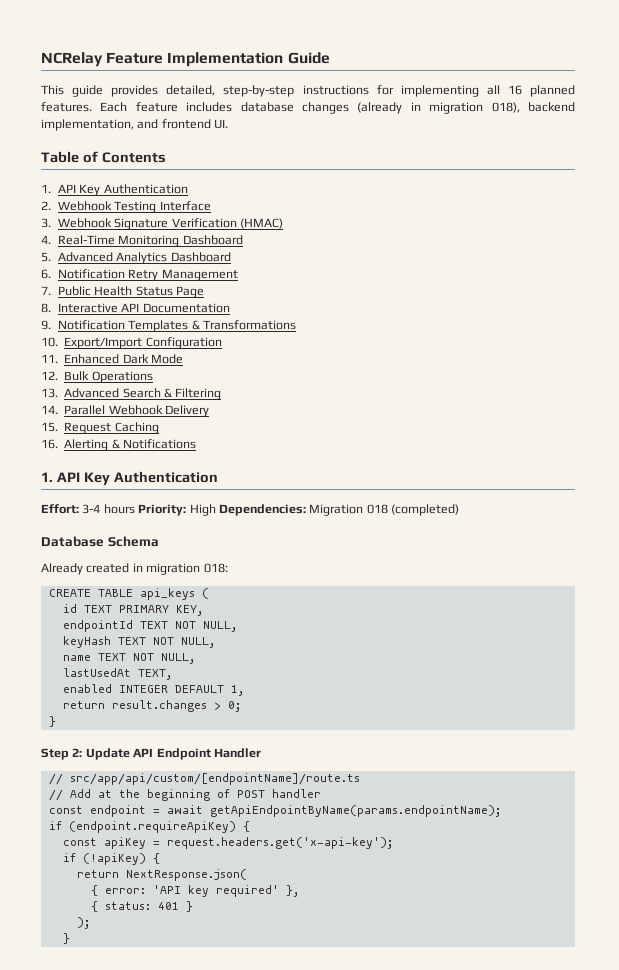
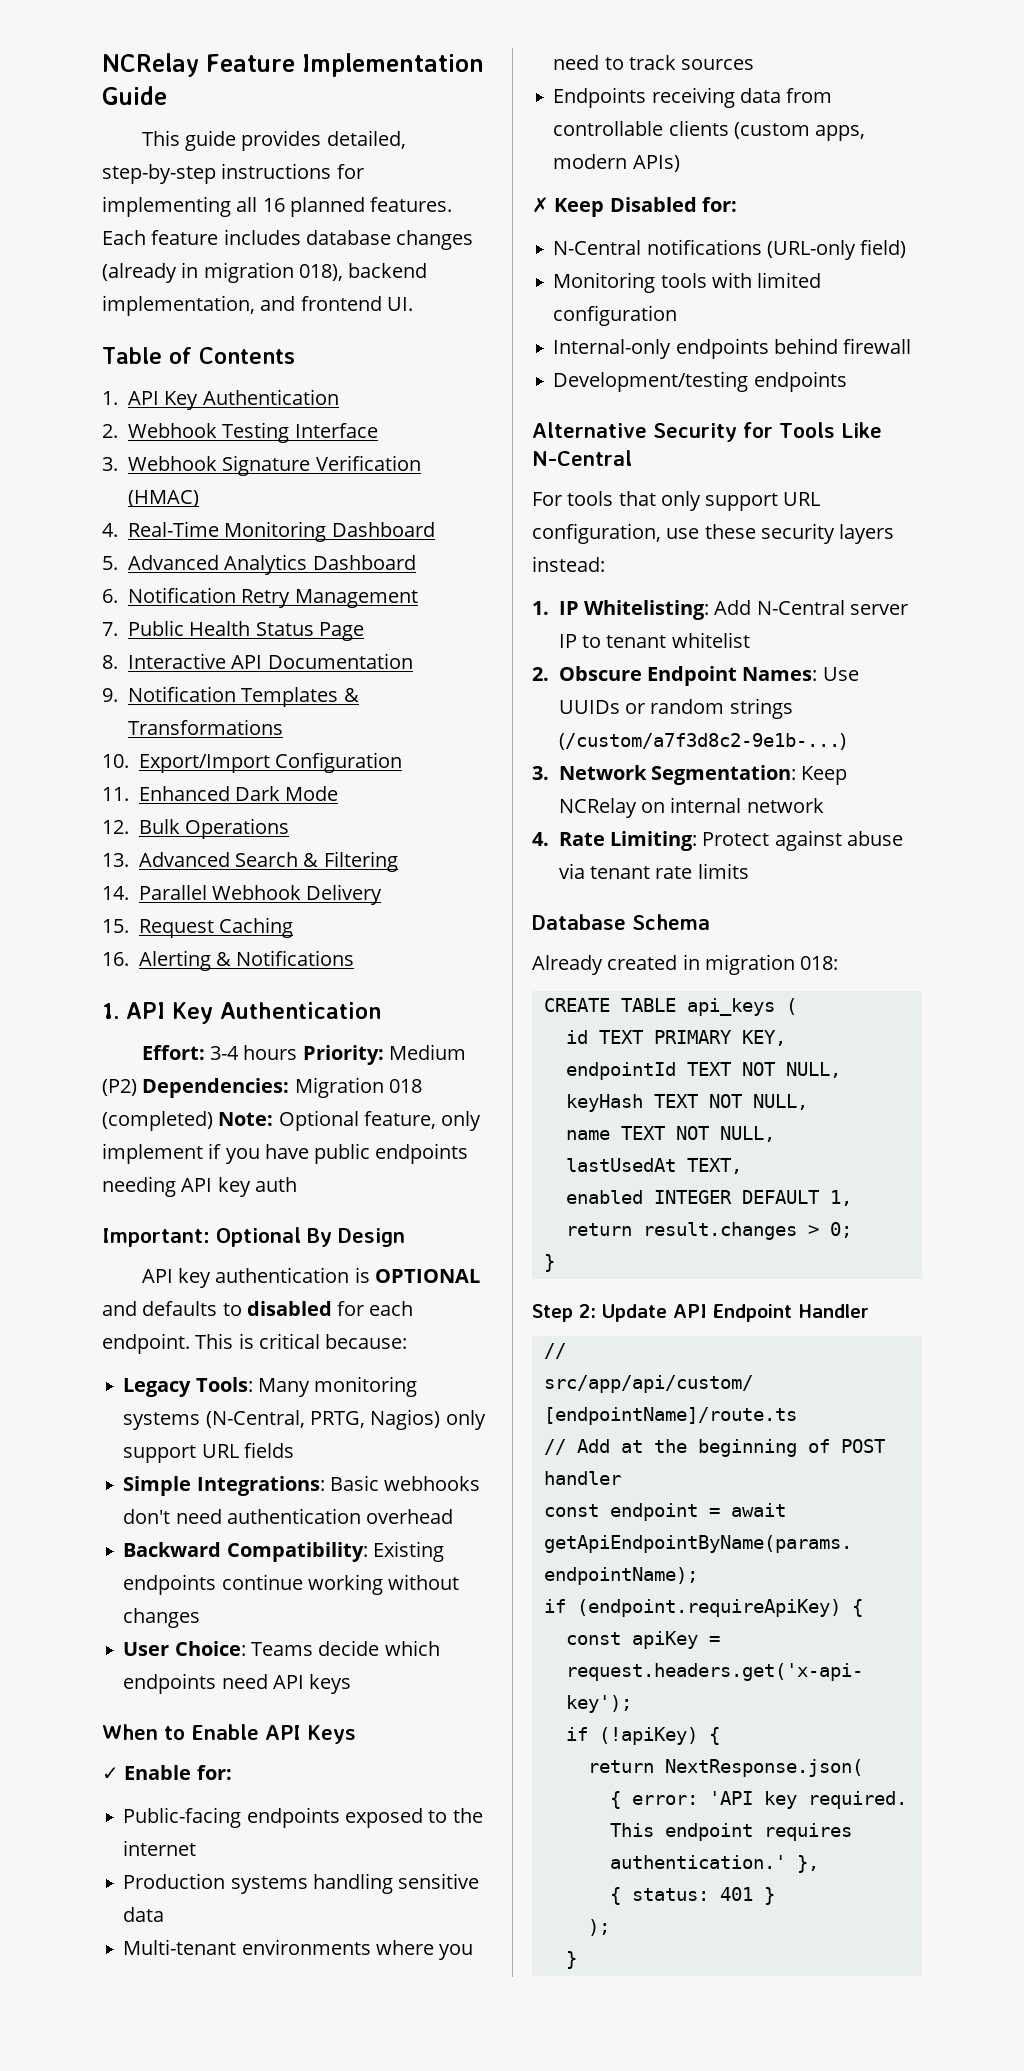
- Effort: 3-4 hours Priority: High Dependencies: Migration 018 (completed)
+ Effort: 3-4 hours Priority: Medium (P2) Dependencies: Migration 018 (completed) Note: Optional feature, only implement if you have public endpoints needing API key auth
+ Important: Optional By Design
+ API key authentication is OPTIONAL and defaults to disabled for each endpoint. This is critical because:
+ Legacy Tools: Many monitoring systems (N-Central, PRTG, Nagios) only support URL fields
+ Simple Integrations: Basic webhooks don't need authentication overhead
+ Backward Compatibility: Existing endpoints continue working without changes
+ User Choice: Teams decide which endpoints need API keys
+ When to Enable API Keys
+ ✓ Enable for:
+ Public-facing endpoints exposed to the internet
+ Production systems handling sensitive data
+ Multi-tenant environments where you need to track sources
+ Endpoints receiving data from controllable clients (custom apps, modern APIs)
+ ✗ Keep Disabled for:
+ N-Central notifications (URL-only field)
+ Monitoring tools with limited configuration
+ Internal-only endpoints behind firewall
+ Development/testing endpoints
+ Alternative Security for Tools Like N-Central
+ For tools that only support URL configuration, use these security layers instead:
+ 1. IP Whitelisting: Add N-Central server IP to tenant whitelist
+ 2. Obscure Endpoint Names: Use UUIDs or random strings (/custom/a7f3d8c2-9e1b-...)
+ 3. Network Segmentation: Keep NCRelay on internal network
+ 4. Rate Limiting: Protect against abuse via tenant rate limits
- { error: 'API key required' },
+ { error: 'API key required. This endpoint requires authentication.' },

